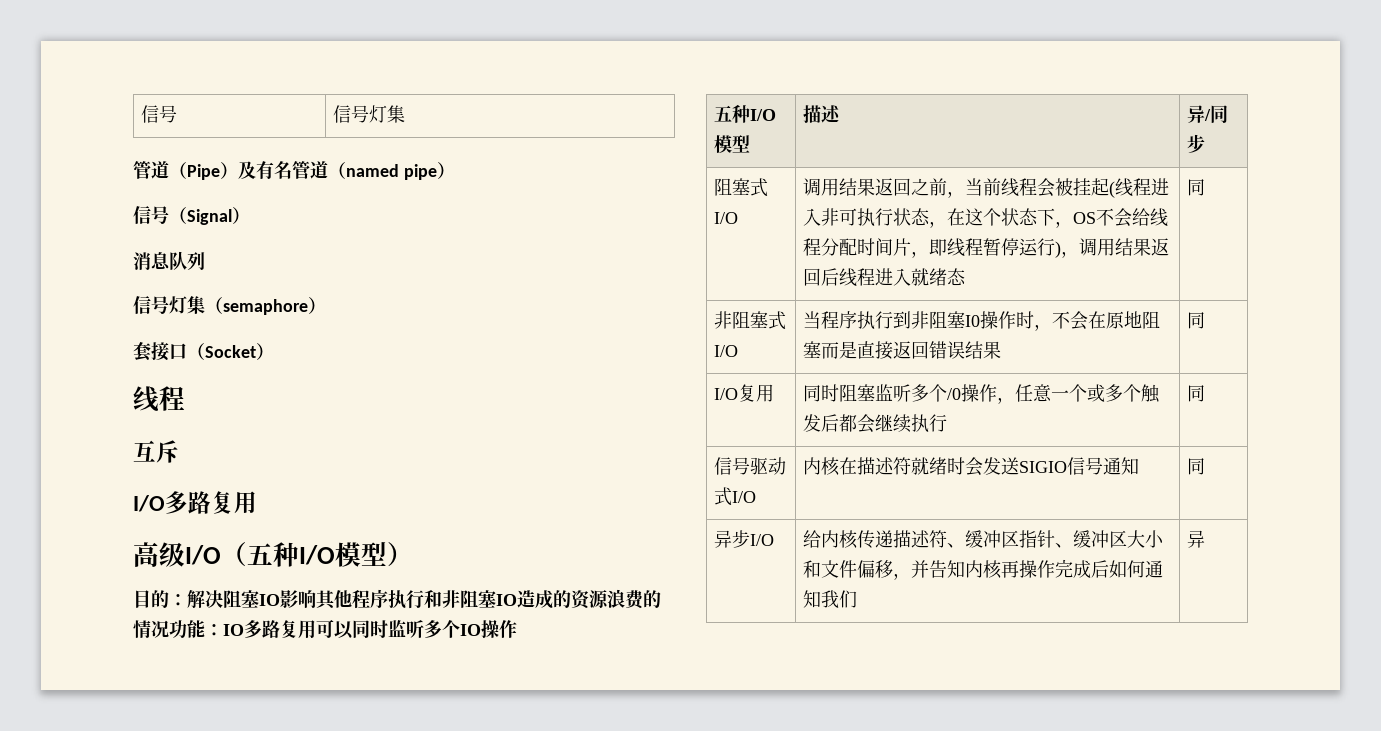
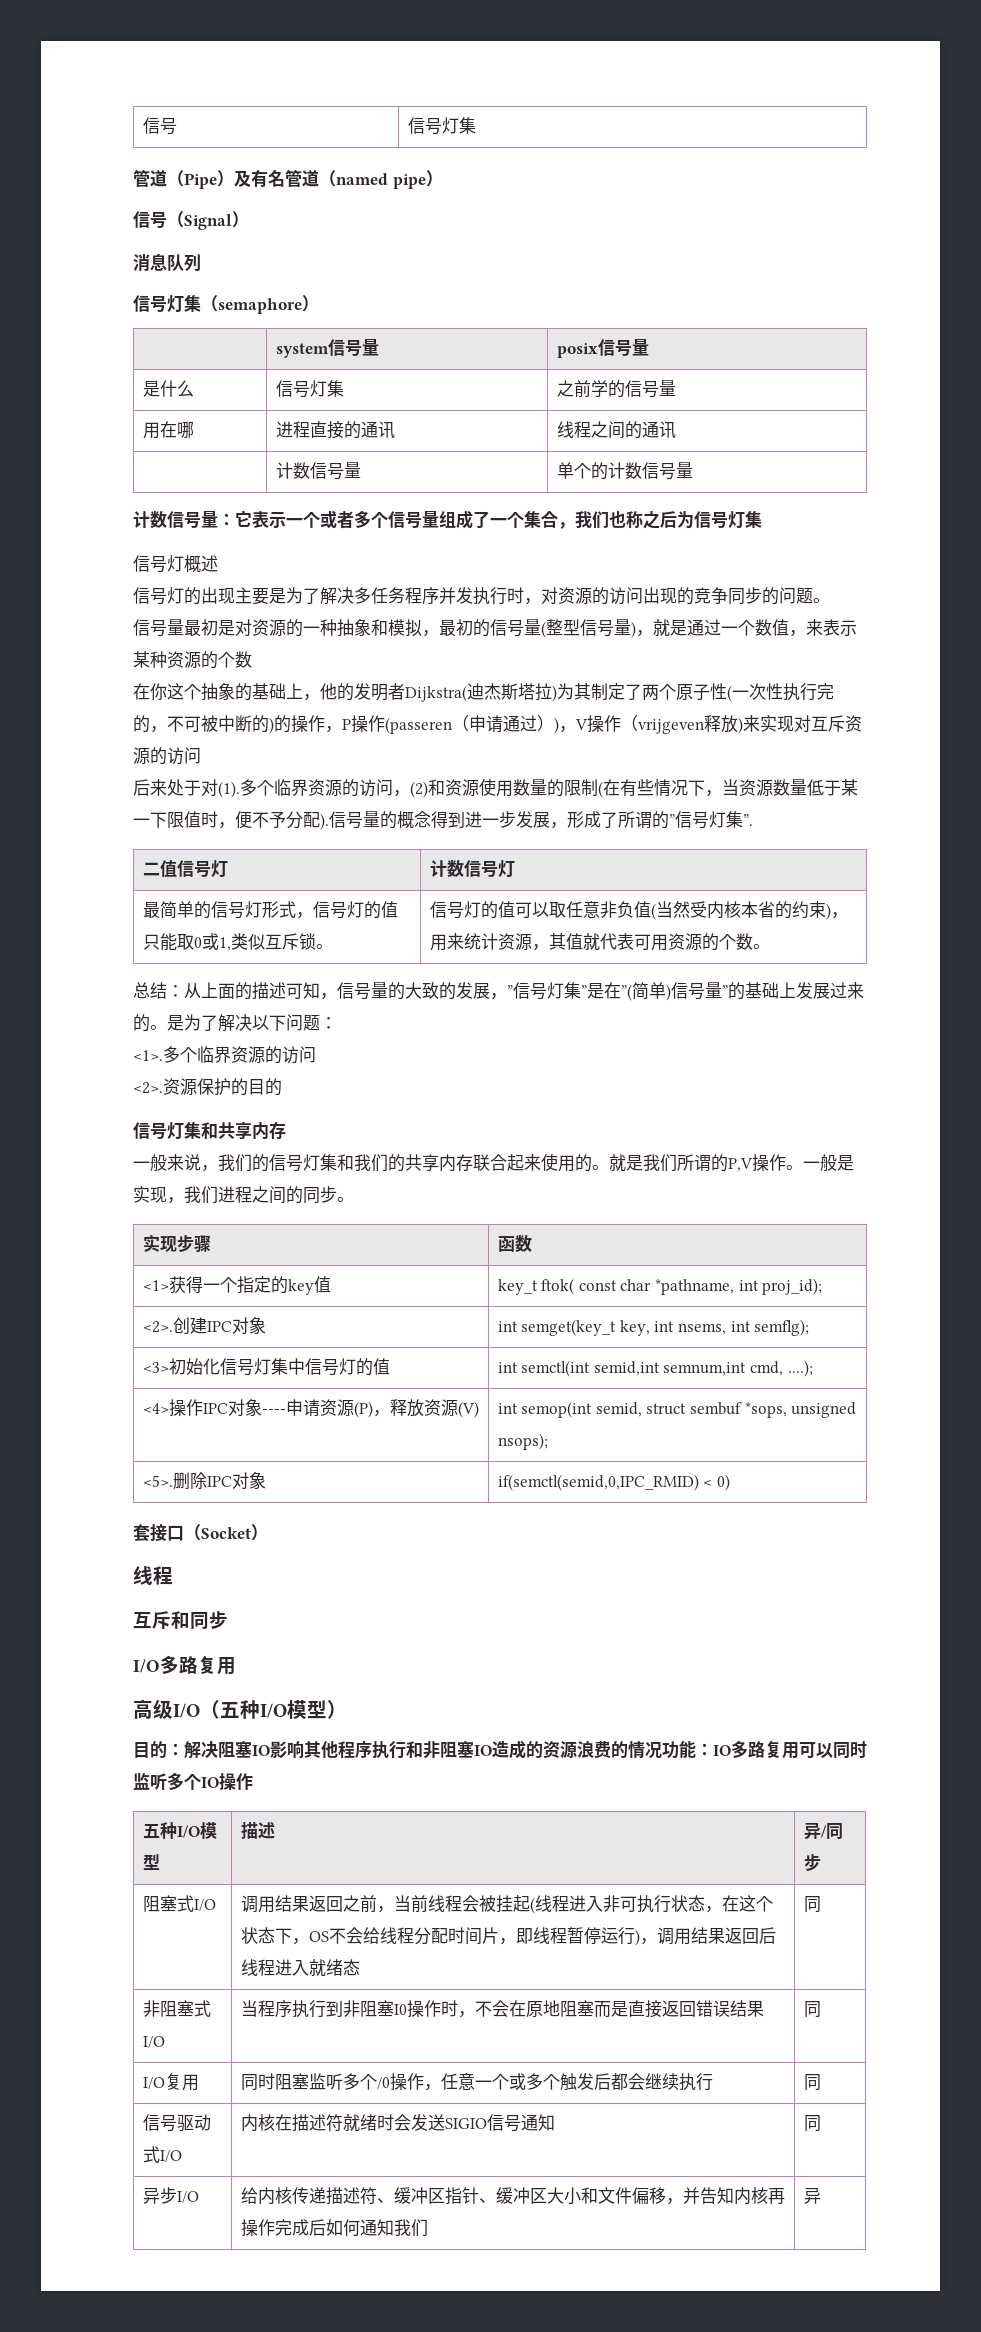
+ | system信号量 | posix信号量
+ 是什么 | 信号灯集 | 之前学的信号量
+ 用在哪 | 进程直接的通讯 | 线程之间的通讯
+ | 计数信号量 | 单个的计数信号量
+ 计数信号量：它表示一个或者多个信号量组成了一个集合，我们也称之后为信号灯集
+ 信号灯概述
+ 信号灯的出现主要是为了解决多任务程序并发执行时，对资源的访问出现的竞争同步的问题。
+ 信号量最初是对资源的一种抽象和模拟，最初的信号量(整型信号量)，就是通过一个数值，来表示某种资源的个数
+ 在你这个抽象的基础上，他的发明者Dijkstra(迪杰斯塔拉)为其制定了两个原子性(一次性执行完的，不可被中断的)的操作，P操作(passeren（申请通过）)，V操作（vrijgeven释放)来实现对互斥资源的访问
+ 后来处于对(1).多个临界资源的访问，(2)和资源使用数量的限制(在有些情况下，当资源数量低于某一下限值时，便不予分配).信号量的概念得到进一步发展，形成了所谓的”信号灯集”.
+ 二值信号灯 | 计数信号灯
+ 最简单的信号灯形式，信号灯的值只能取0或1,类似互斥锁。 | 信号灯的值可以取任意非负值(当然受内核本省的约束)，用来统计资源，其值就代表可用资源的个数。
+ 总结：从上面的描述可知，信号量的大致的发展，”信号灯集”是在”(简单)信号量”的基础上发展过来的。是为了解决以下问题：
+ <1>.多个临界资源的访问
+ <2>.资源保护的目的
+ 信号灯集和共享内存
+ 一般来说，我们的信号灯集和我们的共享内存联合起来使用的。就是我们所谓的P,V操作。一般是实现，我们进程之间的同步。
+ 实现步骤 | 函数
+ <1>获得一个指定的key值 | key_t ftok( const char *pathname, int proj_id);
+ <2>.创建IPC对象 | int semget(key_t key, int nsems, int semflg);
+ <3>初始化信号灯集中信号灯的值 | int semctl(int semid,int semnum,int cmd, ....);
+ <4>操作IPC对象----申请资源(P)，释放资源(V) | int semop(int semid, struct sembuf *sops, unsigned nsops);
+ <5>.删除IPC对象 | if(semctl(semid,0,IPC_RMID) < 0)
- 互斥
+ 互斥和同步

